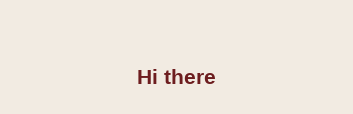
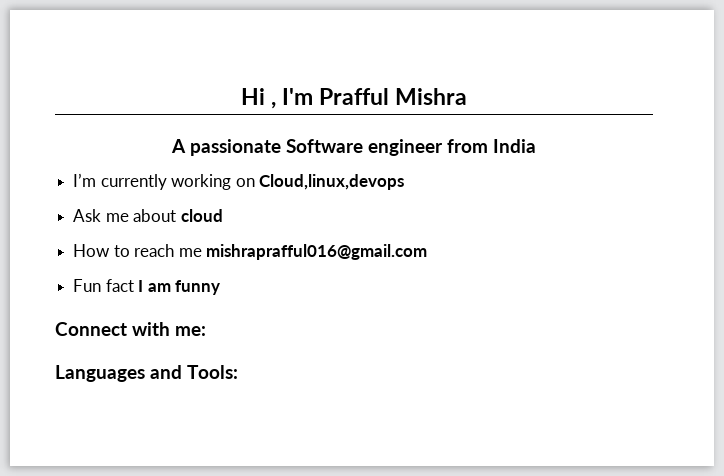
- Hi there
+ Hi , I'm Prafful Mishra
+ A passionate Software engineer from India
+ I’m currently working on Cloud,linux,devops
+ Ask me about cloud
+ How to reach me mishraprafful016@gmail.com
+ Fun fact I am funny
+ Connect with me:
+ Languages and Tools:

